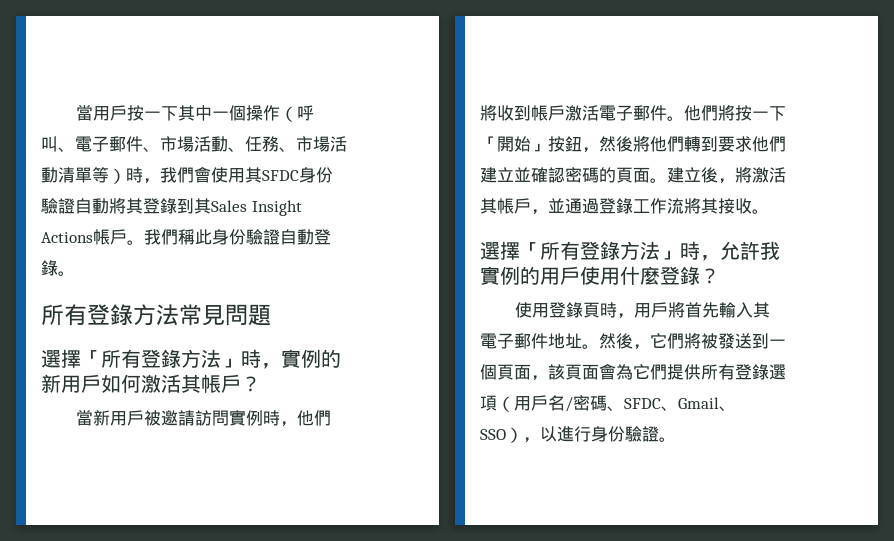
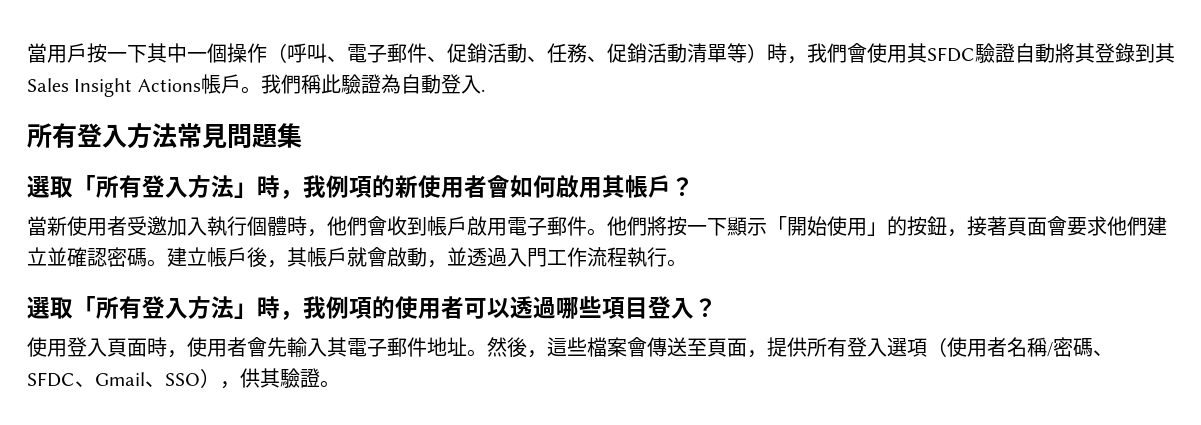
- 當用戶按一下其中一個操作（呼叫、電子郵件、市場活動、任務、市場活動清單等）時，我們會使用其SFDC身份驗證自動將其登錄到其Sales Insight Actions帳戶。
+ 當用戶按一下其中一個操作（呼叫、電子郵件、促銷活動、任務、促銷活動清單等）時，我們會使用其SFDC驗證自動將其登錄到其Sales Insight Actions帳戶。
- 我們稱此身份驗證自動登錄。
- 所有登錄方法常見問題
- 選擇「所有登錄方法」時，實例的新用戶如何激活其帳戶？
- 當新用戶被邀請訪問實例時，他們將收到帳戶激活電子郵件。
+ 我們稱此驗證為自動登入.
+ 所有登入方法常見問題集
+ 選取「所有登入方法」時，我例項的新使用者會如何啟用其帳戶？
+ 當新使用者受邀加入執行個體時，他們會收到帳戶啟用電子郵件。
- 他們將按一下「開始」按鈕，然後將他們轉到要求他們建立並確認密碼的頁面。建立後，將激活其帳戶，並通過登錄工作流將其接收。
+ 他們將按一下顯示「開始使用」的按鈕，接著頁面會要求他們建立並確認密碼。建立帳戶後，其帳戶就會啟動，並透過入門工作流程執行。
- 選擇「所有登錄方法」時，允許我實例的用戶使用什麼登錄？
- 使用登錄頁時，用戶將首先輸入其電子郵件地址。
+ 選取「所有登入方法」時，我例項的使用者可以透過哪些項目登入？
+ 使用登入頁面時，使用者會先輸入其電子郵件地址。
- 然後，它們將被發送到一個頁面，該頁面會為它們提供所有登錄選項（用戶名/密碼、SFDC、Gmail、SSO），以進行身份驗證。
+ 然後，這些檔案會傳送至頁面，提供所有登入選項（使用者名稱/密碼、SFDC、Gmail、SSO），供其驗證。

